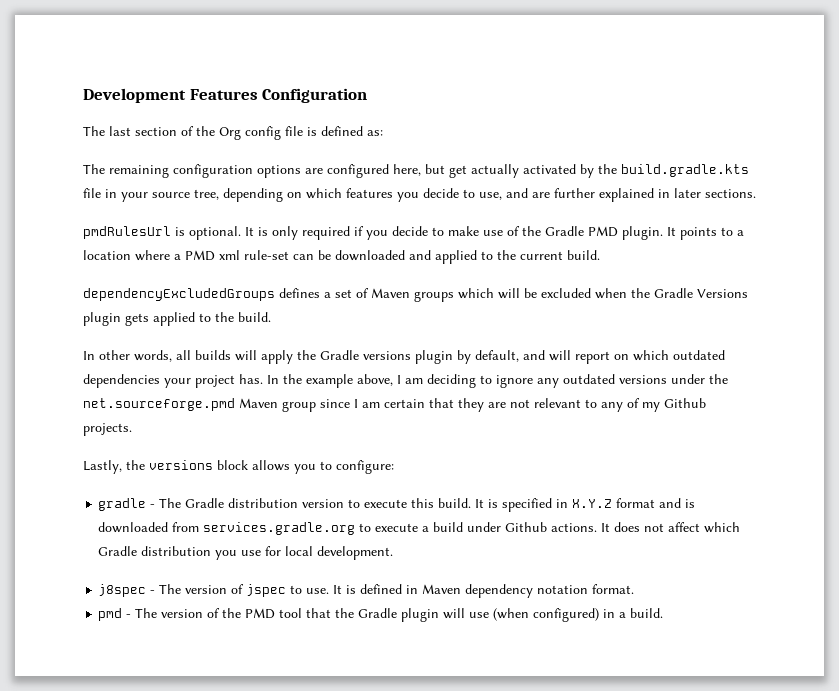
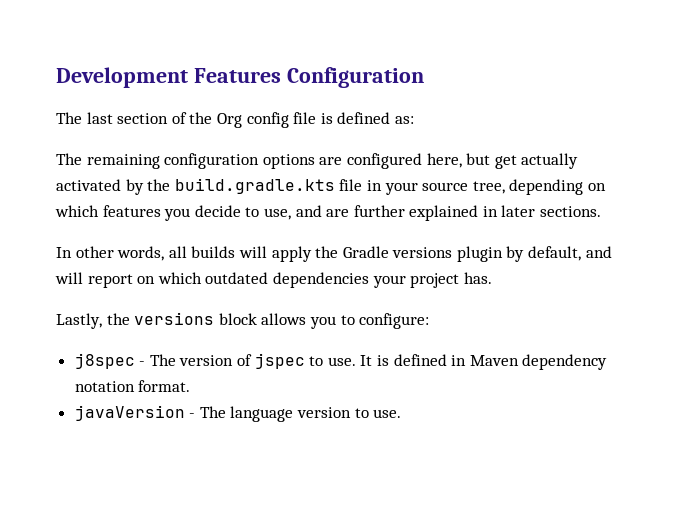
- pmdRulesUrl is optional. It is only required if you decide to make use of the Gradle PMD plugin. It points to a location where a PMD xml rule-set can be downloaded and applied to the current build.
- dependencyExcludedGroups defines a set of Maven groups which will be excluded when the Gradle Versions plugin gets applied to the build.
- In the example above, I am deciding to ignore any outdated versions under the net.sourceforge.pmd Maven group since I am certain that they are not relevant to any of my Github projects.
- gradle - The Gradle distribution version to execute this build. It is specified in X.Y.Z format and is downloaded from services.gradle.org to execute a build under Github actions. It does not affect which Gradle distribution you use for local development.
- pmd - The version of the PMD tool that the Gradle plugin will use (when configured) in a build.
+ javaVersion - The language version to use.

